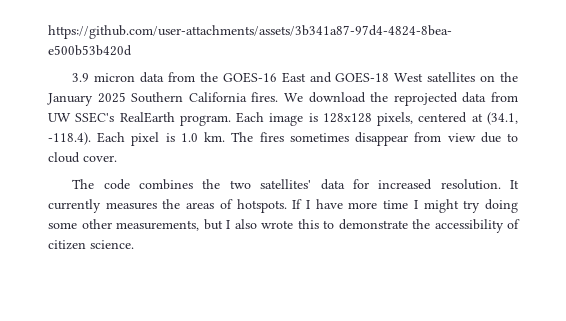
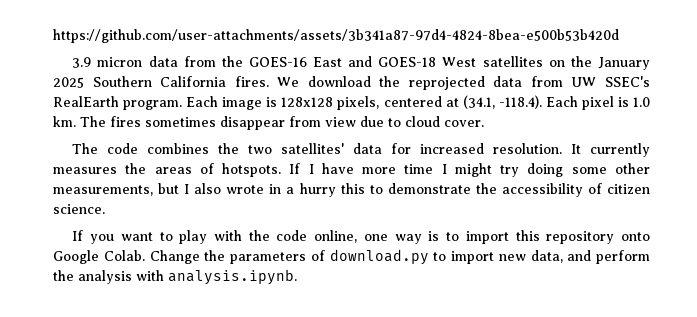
- If I have more time I might try doing some other measurements, but I also wrote this to demonstrate the accessibility of citizen science.
+ If I have more time I might try doing some other measurements, but I also wrote in a hurry this to demonstrate the accessibility of citizen science.
+ If you want to play with the code online, one way is to import this repository onto Google Colab. Change the parameters of download.py to import new data, and perform the analysis with analysis.ipynb.

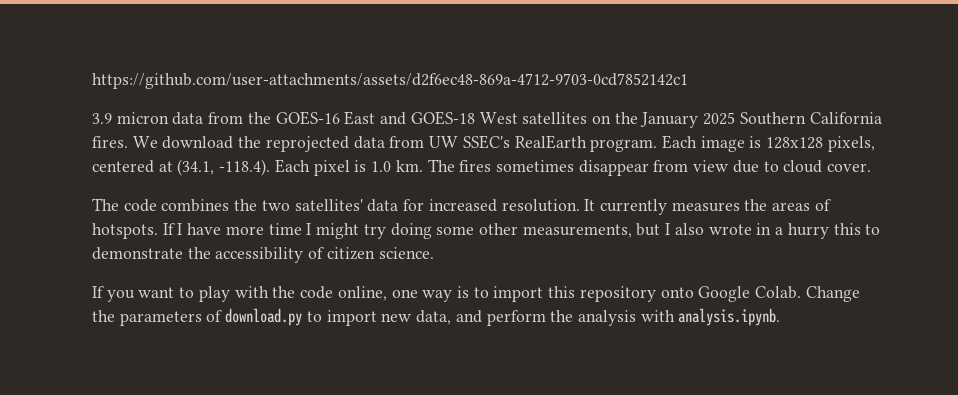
- https://github.com/user-attachments/assets/3b341a87-97d4-4824-8bea-e500b53b420d
+ https://github.com/user-attachments/assets/d2f6ec48-869a-4712-9703-0cd7852142c1

